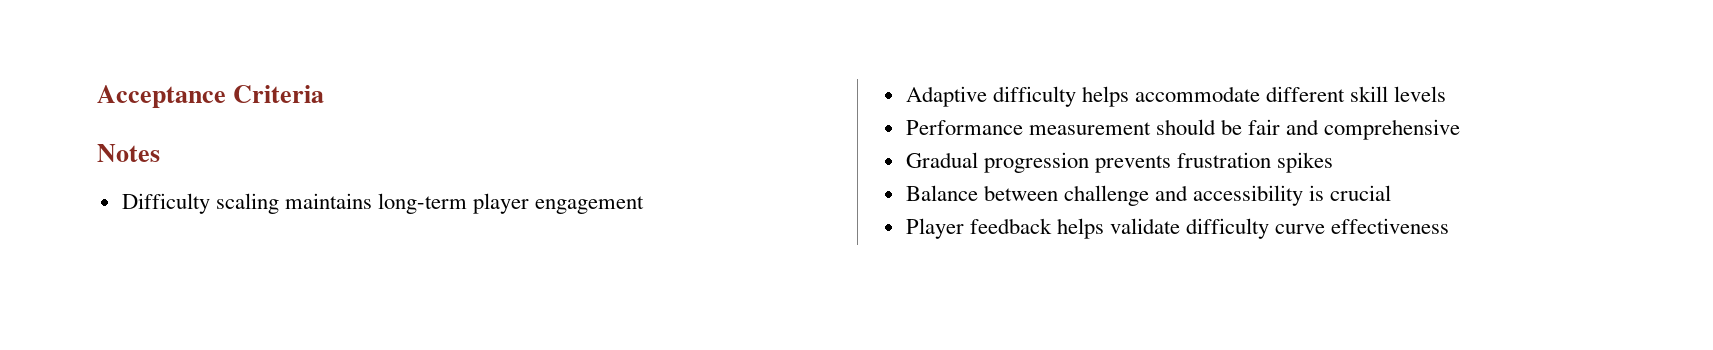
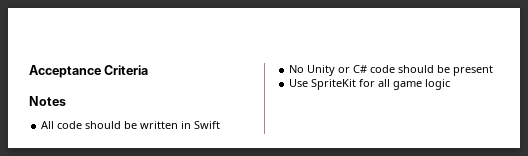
- Difficulty scaling maintains long-term player engagement
- Adaptive difficulty helps accommodate different skill levels
- Performance measurement should be fair and comprehensive
- Gradual progression prevents frustration spikes
- Balance between challenge and accessibility is crucial
- Player feedback helps validate difficulty curve effectiveness
+ All code should be written in Swift
+ No Unity or C# code should be present
+ Use SpriteKit for all game logic

